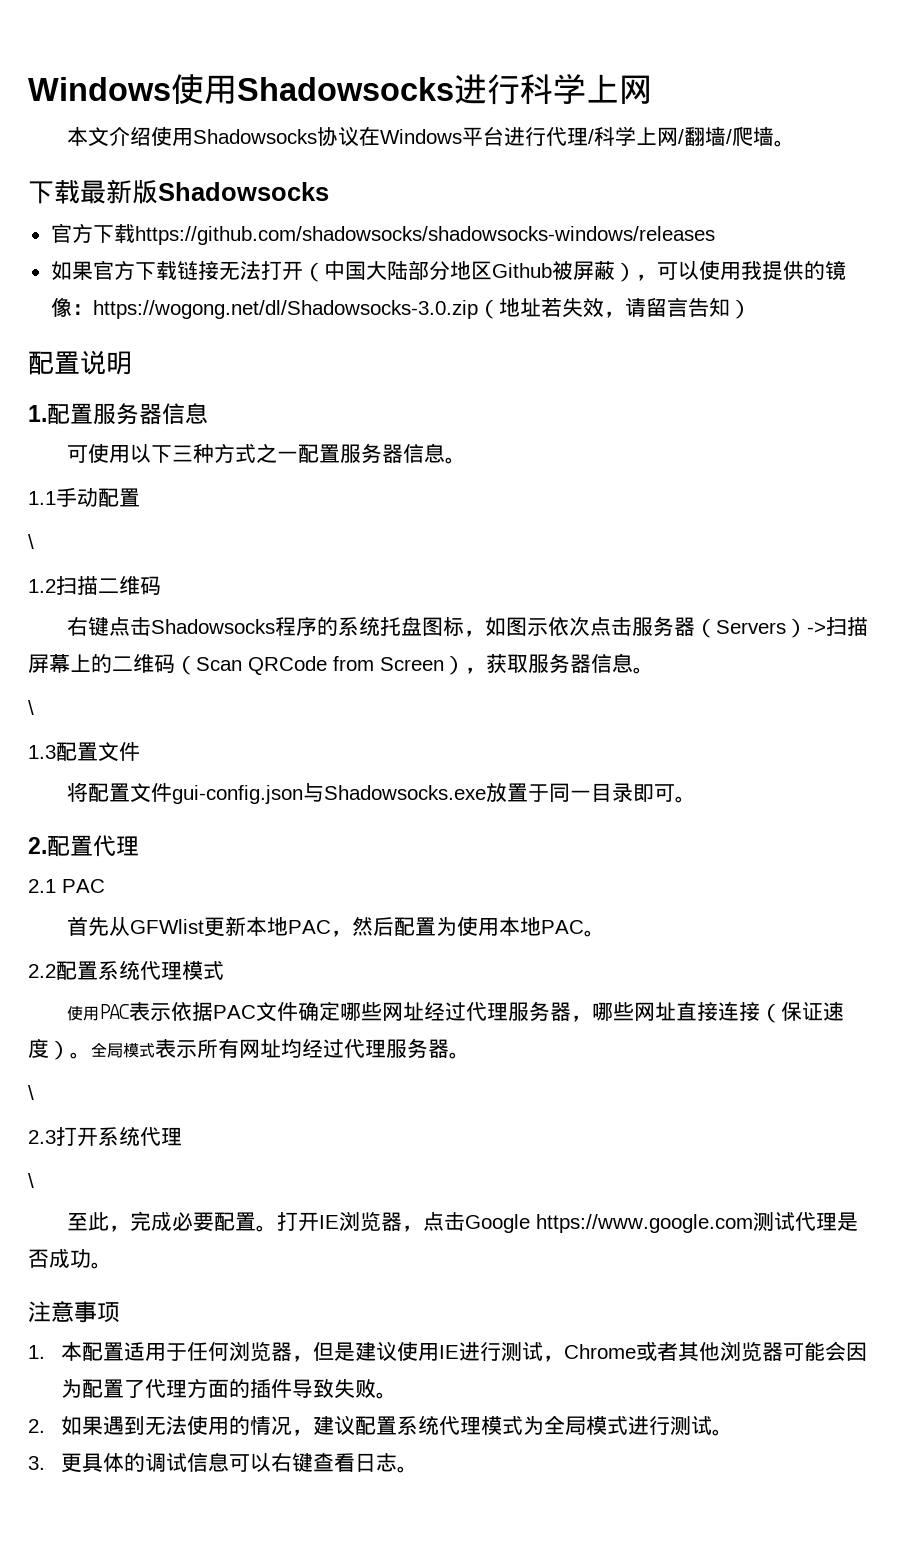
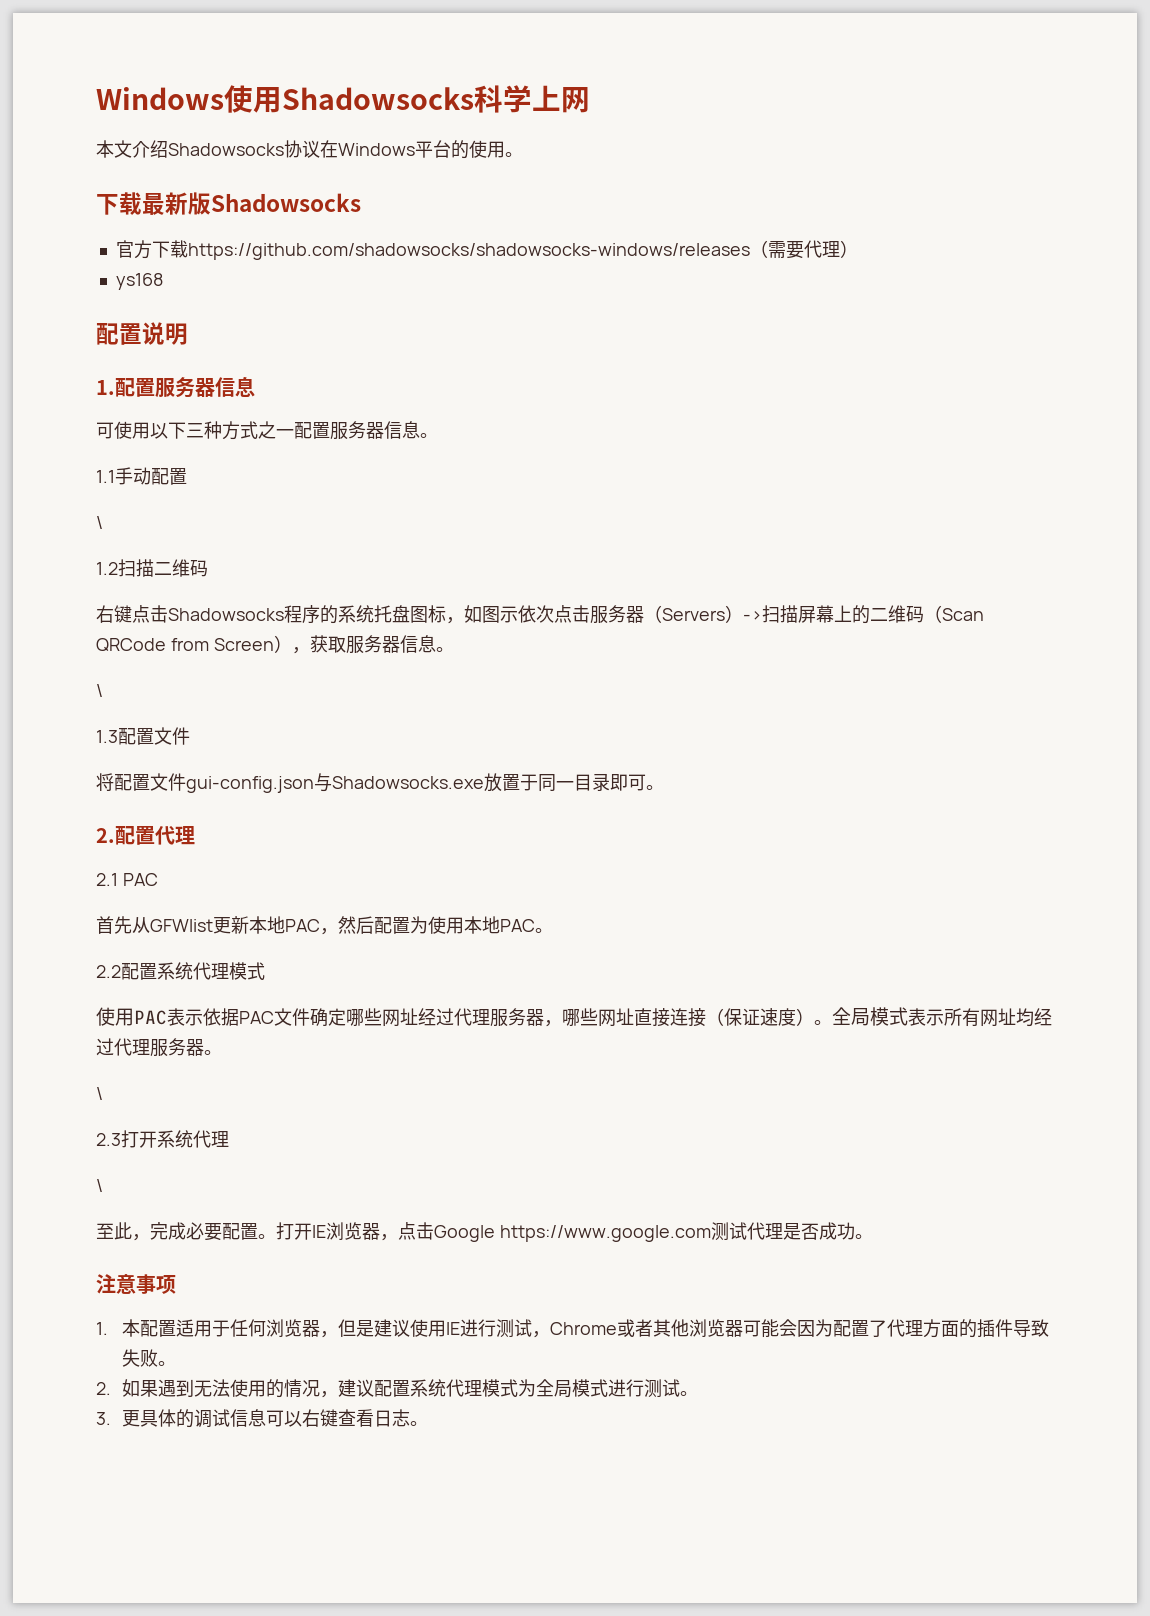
- Windows使用Shadowsocks进行科学上网
+ Windows使用Shadowsocks科学上网
- 本文介绍使用Shadowsocks协议在Windows平台进行代理/科学上网/翻墙/爬墙。
+ 本文介绍Shadowsocks协议在Windows平台的使用。
- 官方下载https://github.com/shadowsocks/shadowsocks-windows/releases
- 如果官方下载链接无法打开（中国大陆部分地区Github被屏蔽），可以使用我提供的镜像：https://wogong.net/dl/Shadowsocks-3.0.zip（地址若失效，请留言告知）
+ 官方下载https://github.com/shadowsocks/shadowsocks-windows/releases（需要代理）
+ ys168

